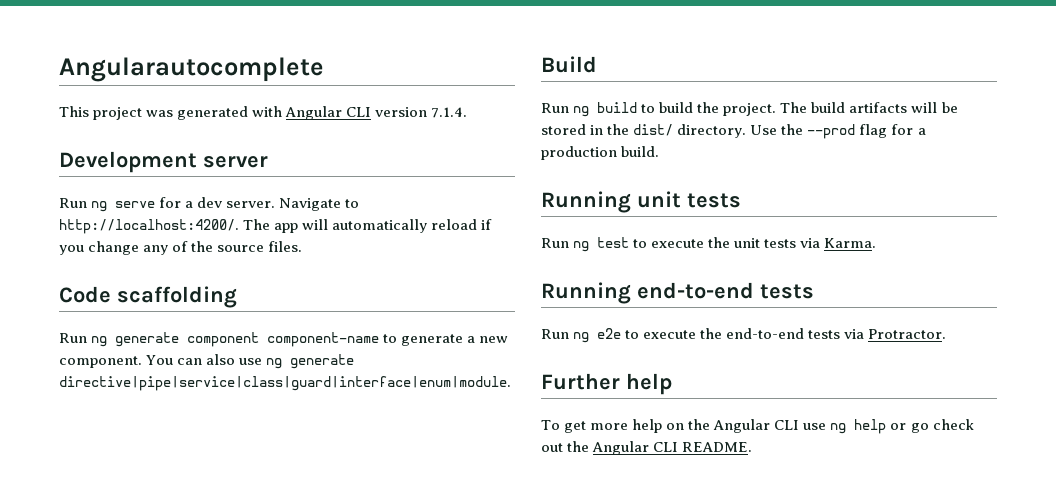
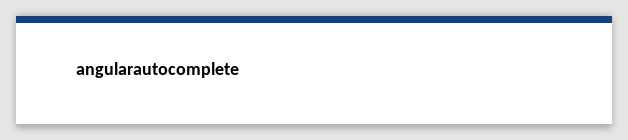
- Angularautocomplete
- This project was generated with Angular CLI version 7.1.4.
- Development server
- Run ng serve for a dev server. Navigate to http://localhost:4200/. The app will automatically reload if you change any of the source files.
- Code scaffolding
- Run ng generate component component-name to generate a new component. You can also use ng generate directive|pipe|service|class|guard|interface|enum|module.
- Build
- Run ng build to build the project. The build artifacts will be stored in the dist/ directory. Use the --prod flag for a production build.
- Running unit tests
- Run ng test to execute the unit tests via Karma.
- Running end-to-end tests
- Run ng e2e to execute the end-to-end tests via Protractor.
- Further help
- To get more help on the Angular CLI use ng help or go check out the Angular CLI README.
+ angularautocomplete

